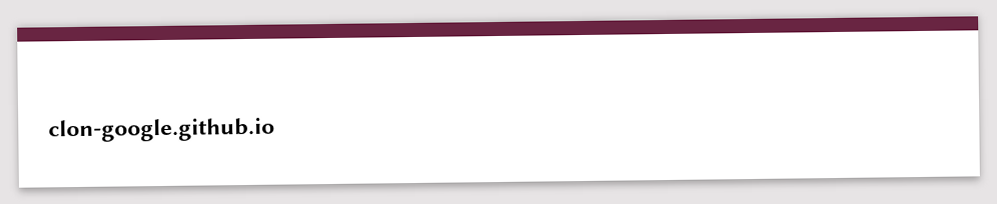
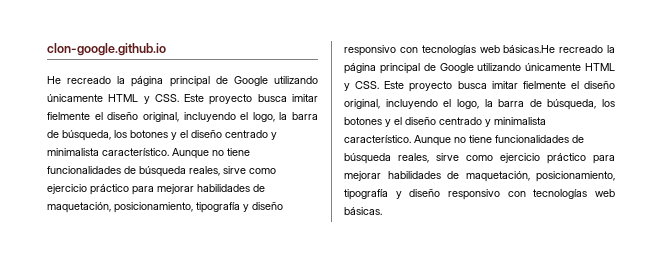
+ He recreado la página principal de Google utilizando únicamente HTML y CSS. Este proyecto busca imitar fielmente el diseño original, incluyendo el logo, la barra de búsqueda, los botones y el diseño centrado y minimalista característico. Aunque no tiene funcionalidades de búsqueda reales, sirve como ejercicio práctico para mejorar habilidades de maquetación, posicionamiento, tipografía y diseño responsivo con tecnologías web básicas.He recreado la página principal de Google utilizando únicamente HTML y CSS. Este proyecto busca imitar fielmente el diseño original, incluyendo el logo, la barra de búsqueda, los botones y el diseño centrado y minimalista característico. Aunque no tiene funcionalidades de búsqueda reales, sirve como ejercicio práctico para mejorar habilidades de maquetación, posicionamiento, tipografía y diseño responsivo con tecnologías web básicas.

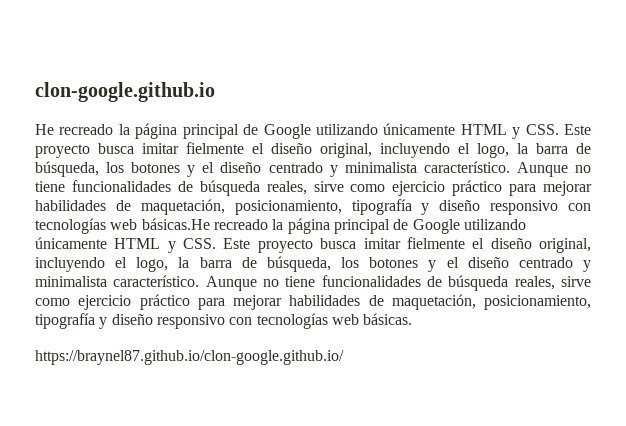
+ https://braynel87.github.io/clon-google.github.io/

